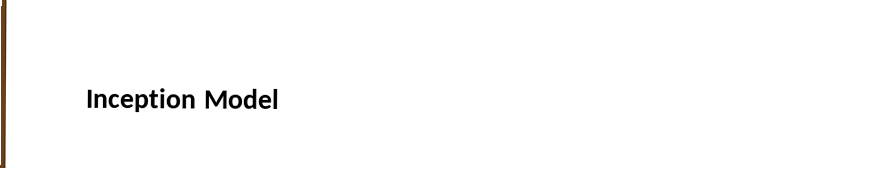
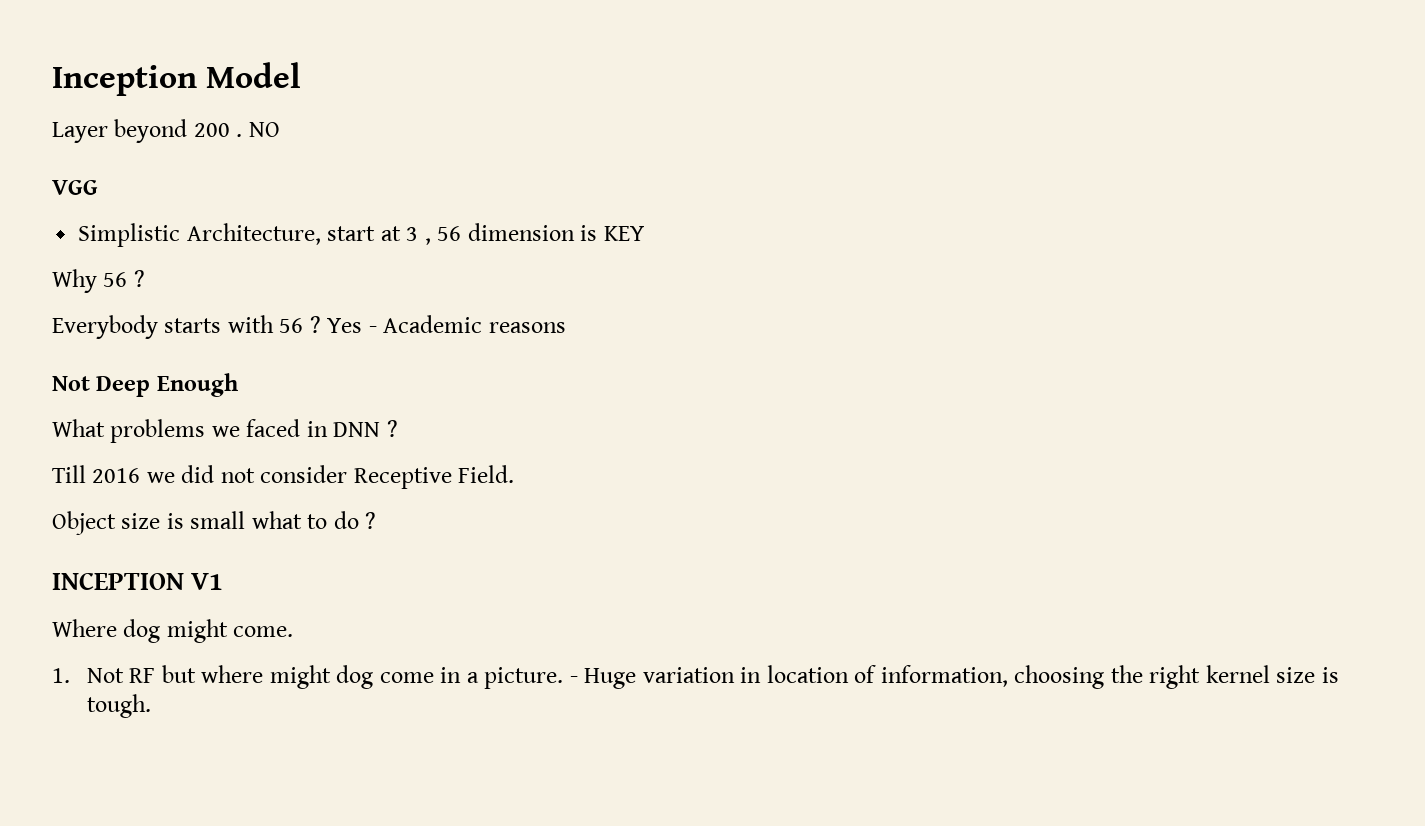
+ Layer beyond 200 . NO
+ VGG
+ Simplistic Architecture, start at 3 , 56 dimension is KEY
+ Why 56 ?
+ Everybody starts with 56 ? Yes - Academic reasons
+ Not Deep Enough
+ What problems we faced in DNN ?
+ Till 2016 we did not consider Receptive Field.
+ Object size is small what to do ?
+ INCEPTION V1
+ Where dog might come.
+ 1. Not RF but where might dog come in a picture. - Huge variation in location of information, choosing the right kernel size is tough.

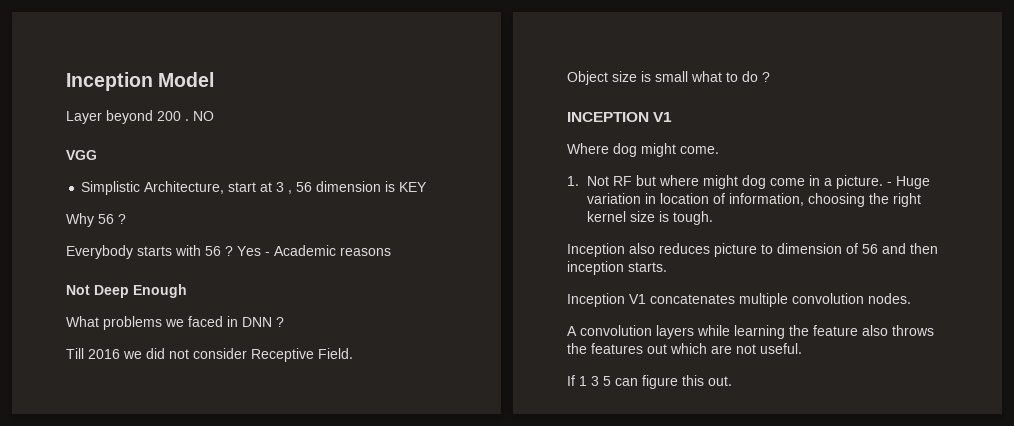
+ Inception also reduces picture to dimension of 56 and then inception starts.
+ Inception V1 concatenates multiple convolution nodes.
+ A convolution layers while learning the feature also throws the features out which are not useful.
+ If 1 3 5 can figure this out.

